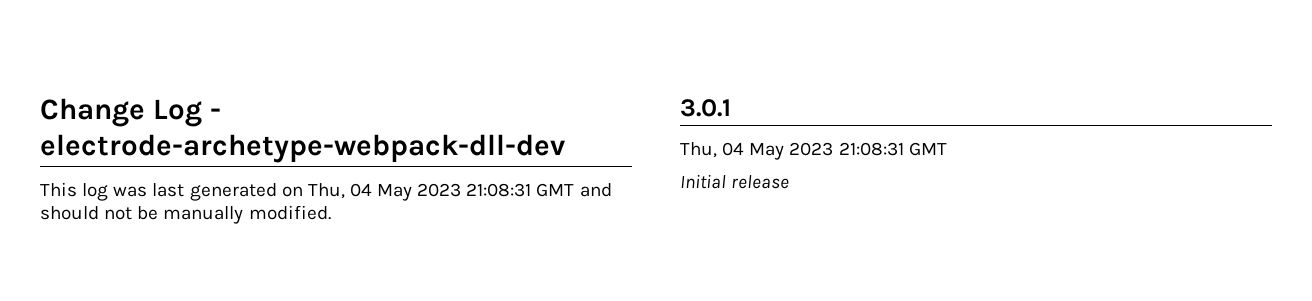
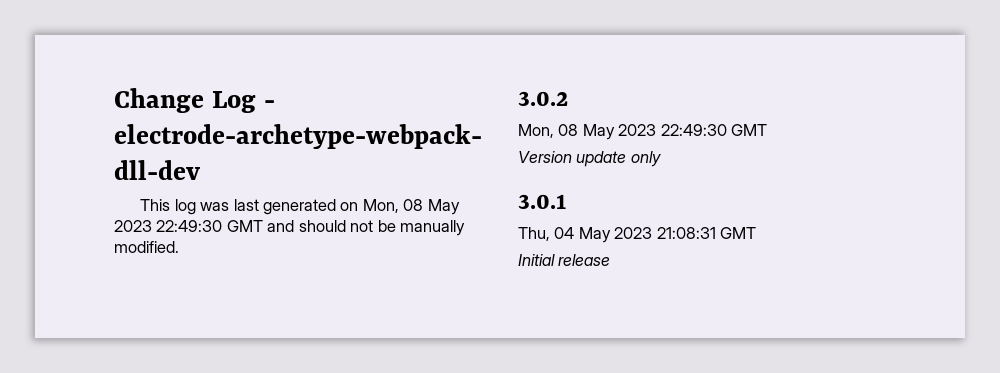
- This log was last generated on Thu, 04 May 2023 21:08:31 GMT and should not be manually modified.
+ This log was last generated on Mon, 08 May 2023 22:49:30 GMT and should not be manually modified.
+ 3.0.2
+ Mon, 08 May 2023 22:49:30 GMT
+ Version update only

